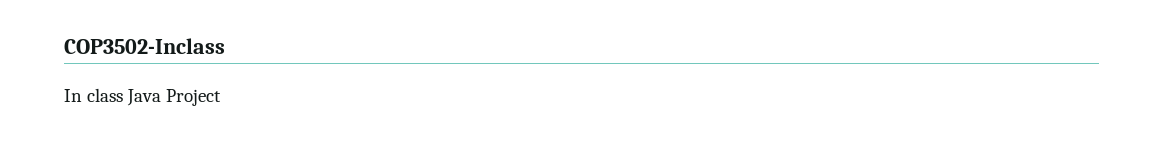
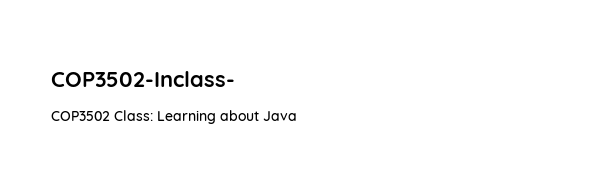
- COP3502-Inclass
- In class Java Project
+ COP3502-Inclass-
+ COP3502 Class: Learning about Java

